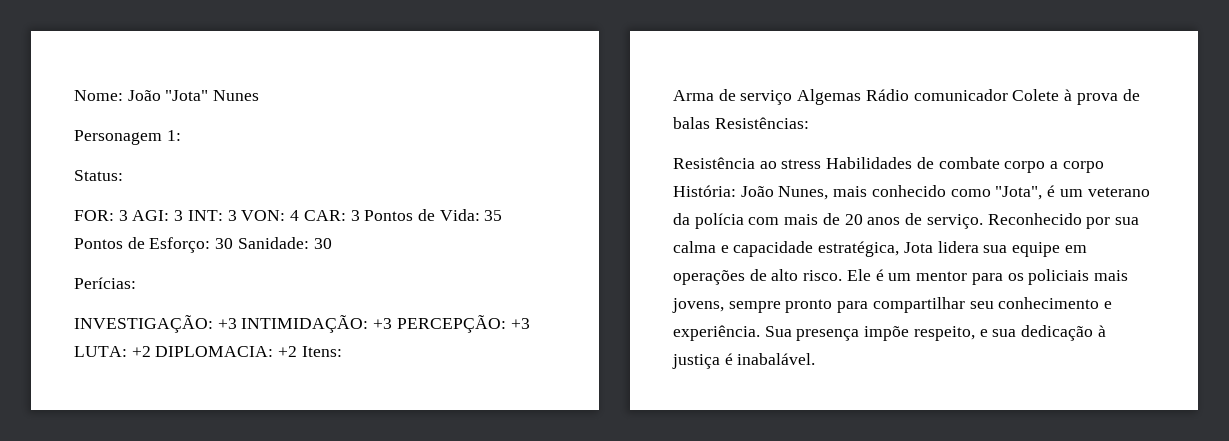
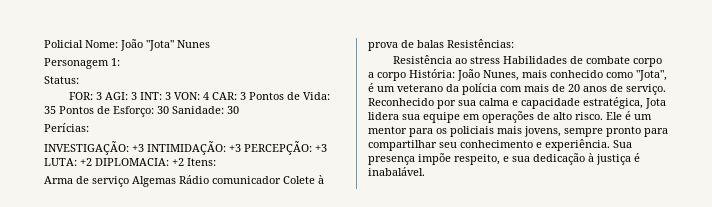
- Nome: João "Jota" Nunes
+ Policial Nome: João "Jota" Nunes

